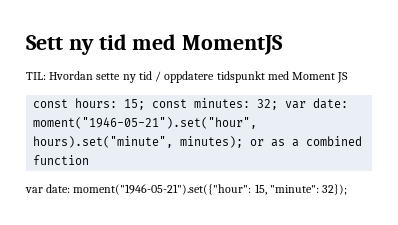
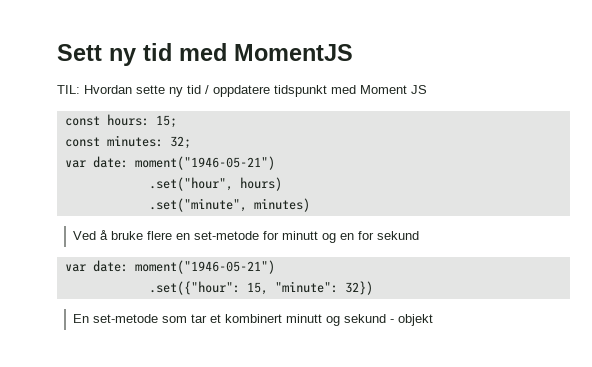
- const hours: 15; const minutes: 32; var date: moment("1946-05-21").set("hour", hours).set("minute", minutes); or as a combined function
- var date: moment("1946-05-21").set({"hour": 15, "minute": 32});
+ const hours: 15;
+ const minutes: 32;
+ var date: moment("1946-05-21")
+ .set("hour", hours)
+ .set("minute", minutes)
+ Ved å bruke flere en set-metode for minutt og en for sekund
+ var date: moment("1946-05-21")
+ .set({"hour": 15, "minute": 32})
+ En set-metode som tar et kombinert minutt og sekund - objekt

